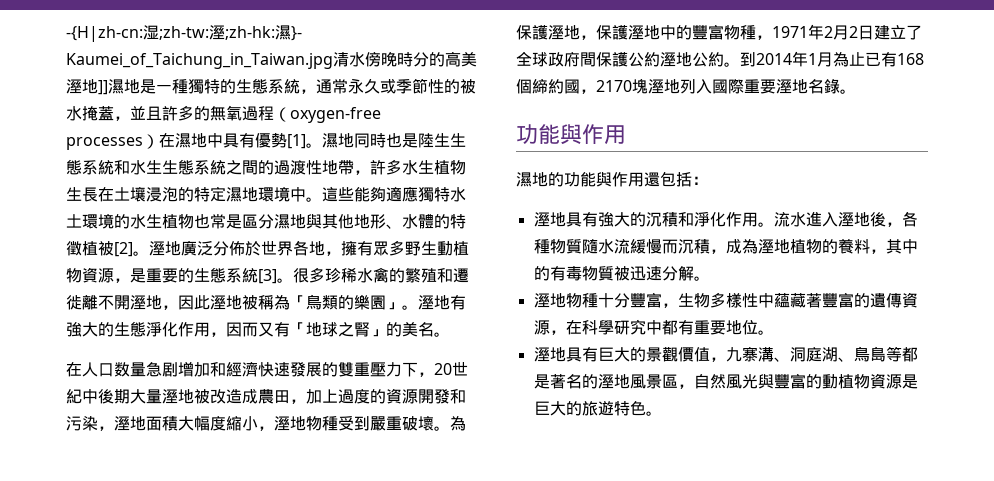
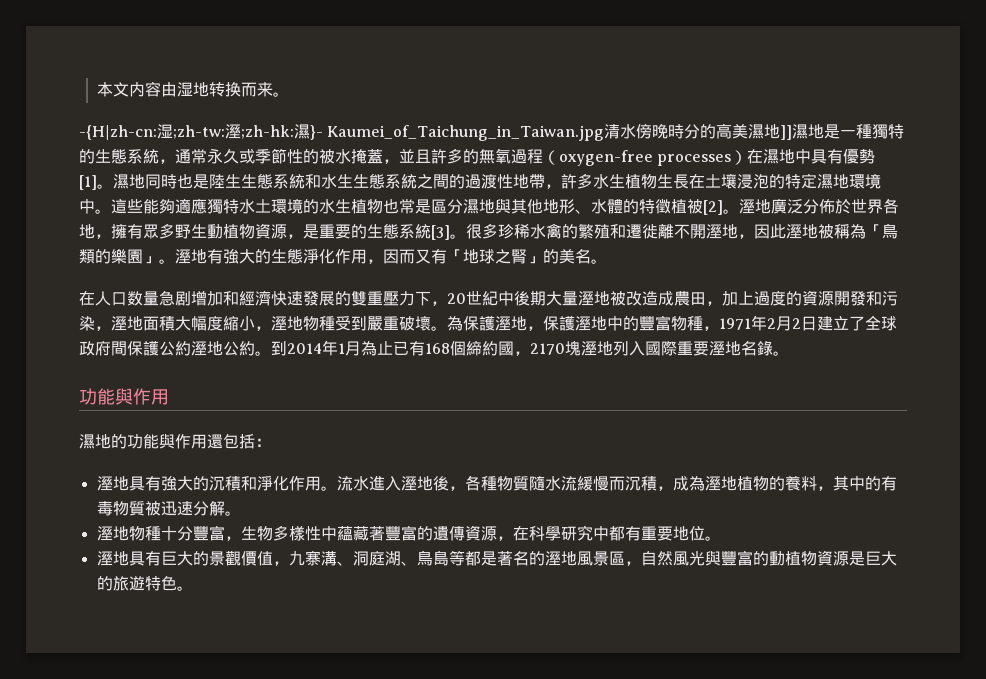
+ 本文内容由湿地转换而来。
- -{H|zh-cn:湿;zh-tw:溼;zh-hk:濕}- Kaumei_of_Taichung_in_Taiwan.jpg清水傍晚時分的高美溼地]]濕地是一種獨特的生態系統，通常永久或季節性的被水掩蓋，並且許多的無氧過程（oxygen-free processes）在濕地中具有優勢[1]。
+ -{H|zh-cn:湿;zh-tw:溼;zh-hk:濕}- Kaumei_of_Taichung_in_Taiwan.jpg清水傍晚時分的高美濕地]]濕地是一種獨特的生態系統，通常永久或季節性的被水掩蓋，並且許多的無氧過程（oxygen-free processes）在濕地中具有優勢[1]。

